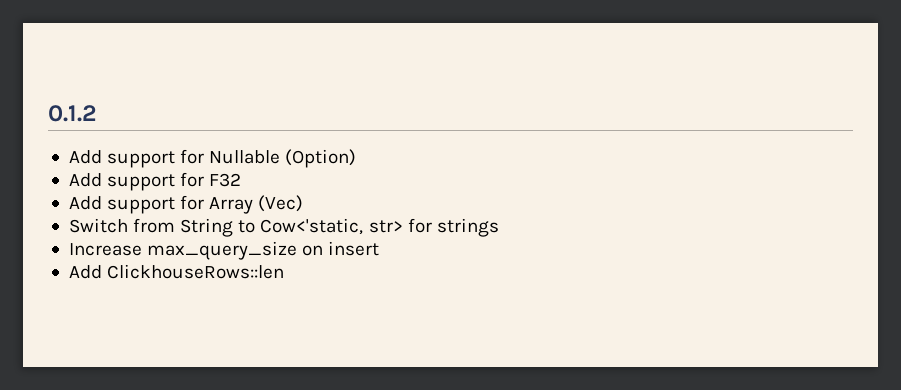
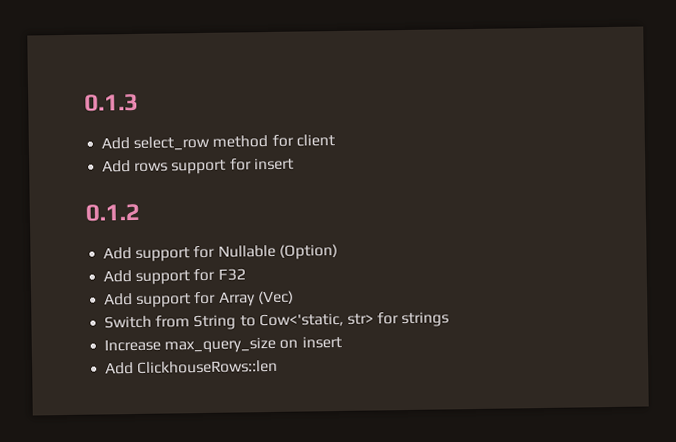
+ 0.1.3
+ Add select_row method for client
+ Add rows support for insert

